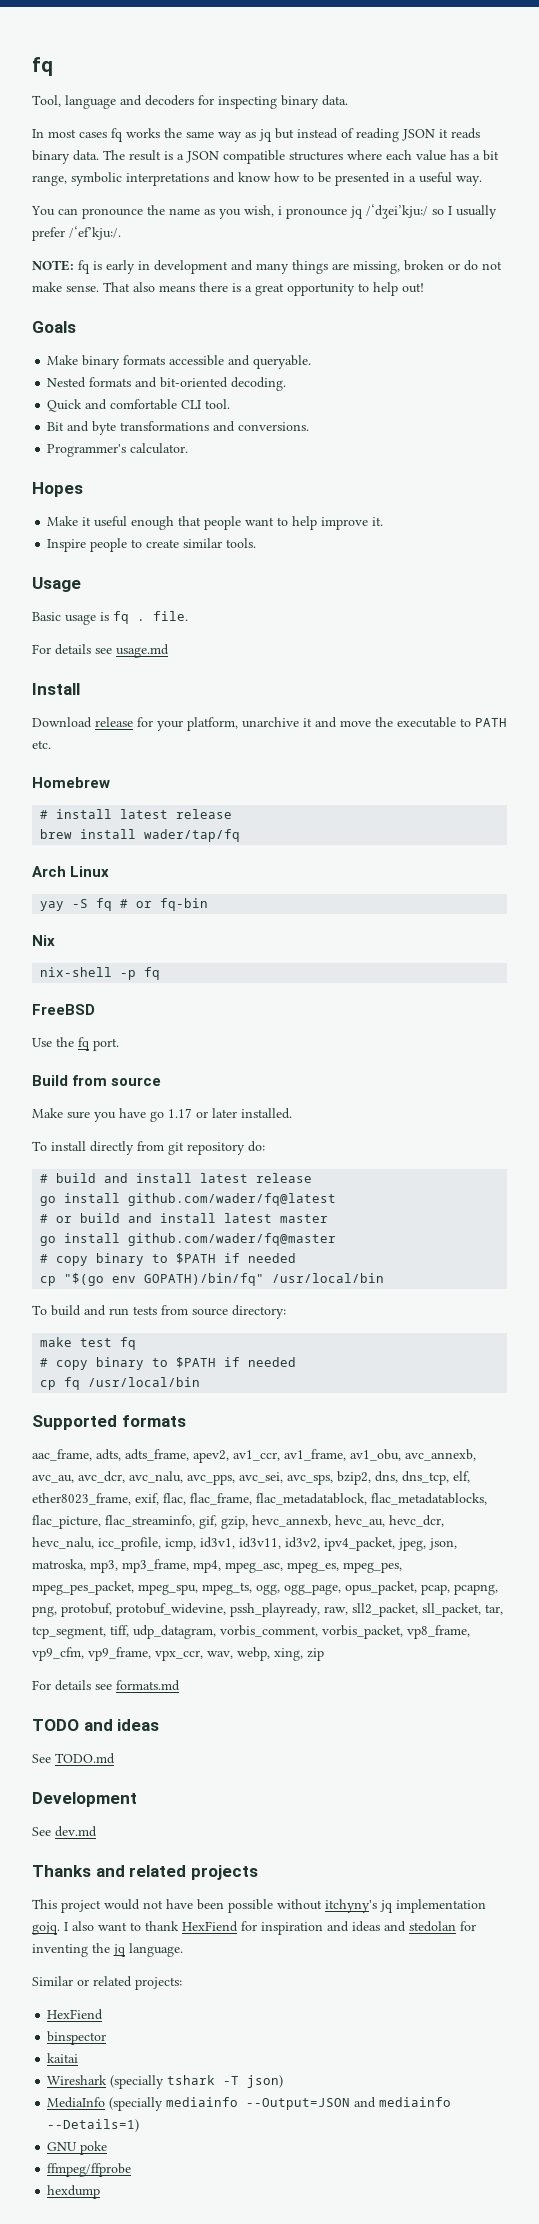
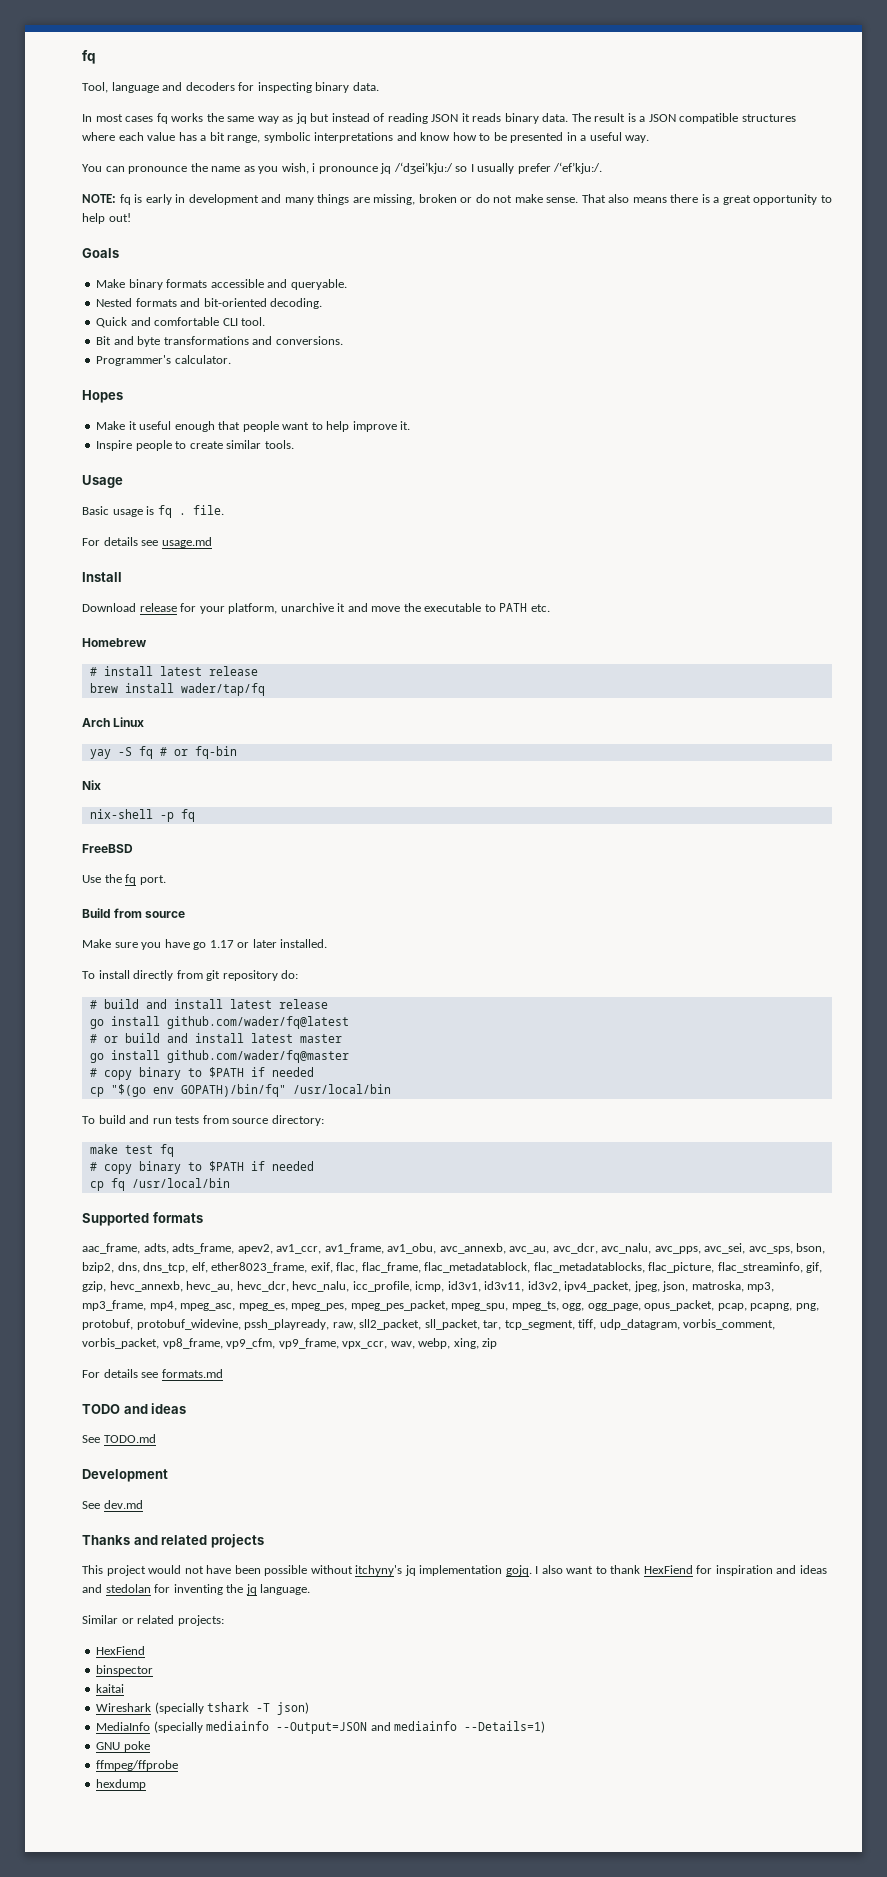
- aac_frame, adts, adts_frame, apev2, av1_ccr, av1_frame, av1_obu, avc_annexb, avc_au, avc_dcr, avc_nalu, avc_pps, avc_sei, avc_sps, bzip2, dns, dns_tcp, elf, ether8023_frame, exif, flac, flac_frame, flac_metadatablock, flac_metadatablocks, flac_picture, flac_streaminfo, gif, gzip, hevc_annexb, hevc_au, hevc_dcr, hevc_nalu, icc_profile, icmp, id3v1, id3v11, id3v2, ipv4_packet, jpeg, json, matroska, mp3, mp3_frame, mp4, mpeg_asc, mpeg_es, mpeg_pes, mpeg_pes_packet, mpeg_spu, mpeg_ts, ogg, ogg_page, opus_packet, pcap, pcapng, png, protobuf, protobuf_widevine, pssh_playready, raw, sll2_packet, sll_packet, tar, tcp_segment, tiff, udp_datagram, vorbis_comment, vorbis_packet, vp8_frame, vp9_cfm, vp9_frame, vpx_ccr, wav, webp, xing, zip
+ aac_frame, adts, adts_frame, apev2, av1_ccr, av1_frame, av1_obu, avc_annexb, avc_au, avc_dcr, avc_nalu, avc_pps, avc_sei, avc_sps, bson, bzip2, dns, dns_tcp, elf, ether8023_frame, exif, flac, flac_frame, flac_metadatablock, flac_metadatablocks, flac_picture, flac_streaminfo, gif, gzip, hevc_annexb, hevc_au, hevc_dcr, hevc_nalu, icc_profile, icmp, id3v1, id3v11, id3v2, ipv4_packet, jpeg, json, matroska, mp3, mp3_frame, mp4, mpeg_asc, mpeg_es, mpeg_pes, mpeg_pes_packet, mpeg_spu, mpeg_ts, ogg, ogg_page, opus_packet, pcap, pcapng, png, protobuf, protobuf_widevine, pssh_playready, raw, sll2_packet, sll_packet, tar, tcp_segment, tiff, udp_datagram, vorbis_comment, vorbis_packet, vp8_frame, vp9_cfm, vp9_frame, vpx_ccr, wav, webp, xing, zip

